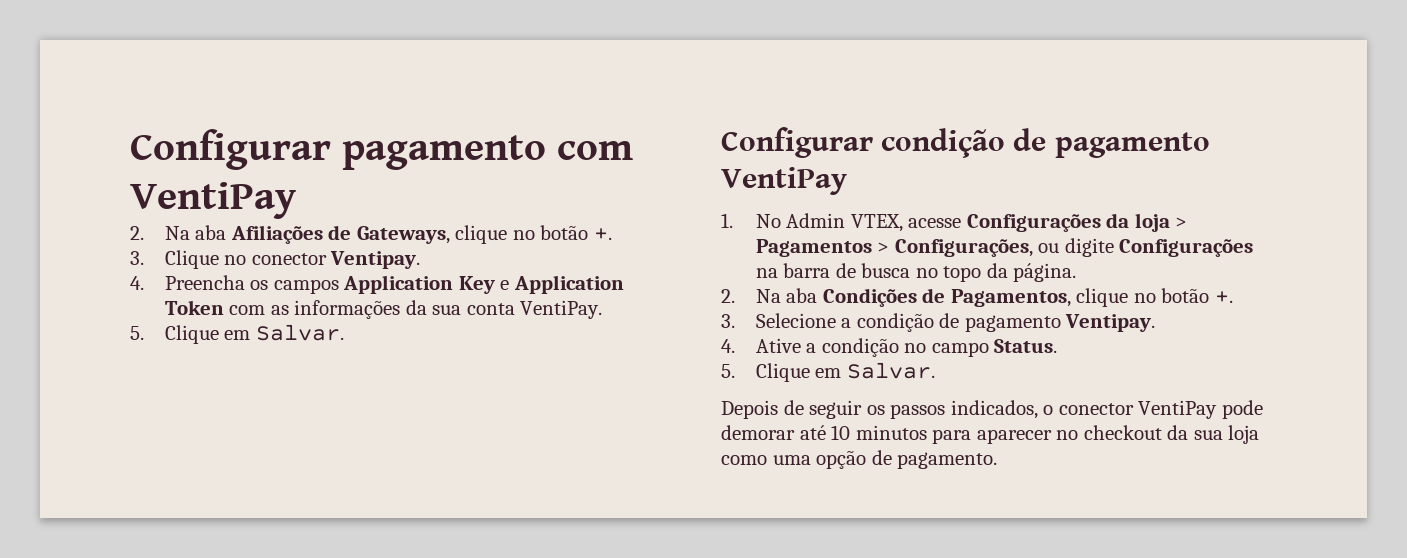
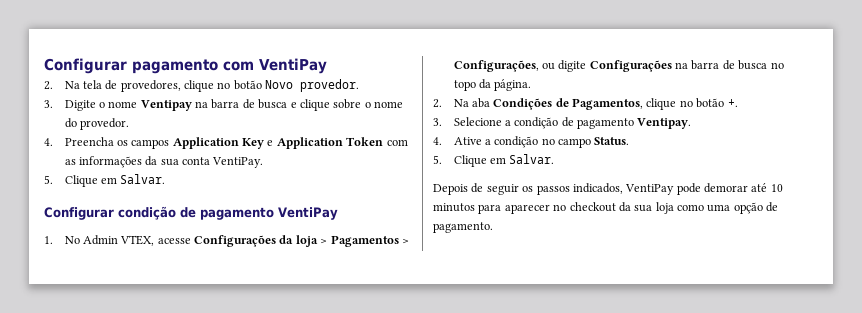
- 2. Na aba Afiliações de Gateways, clique no botão +.
- 3. Clique no conector Ventipay.
+ 2. Na tela de provedores, clique no botão Novo provedor.
+ 3. Digite o nome Ventipay na barra de busca e clique sobre o nome do provedor.
- Depois de seguir os passos indicados, o conector VentiPay pode demorar até 10 minutos para aparecer no checkout da sua loja como uma opção de pagamento.
+ Depois de seguir os passos indicados, VentiPay pode demorar até 10 minutos para aparecer no checkout da sua loja como uma opção de pagamento.

